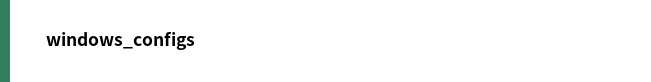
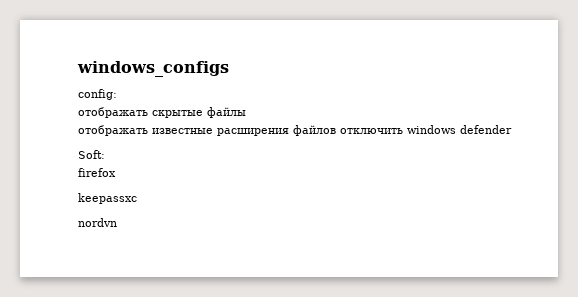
+ config:
+ отображать скрытые файлы
+ отображать известные расширения файлов отключить windows defender
+ Soft:
+ firefox
+ keepassxc
+ nordvn

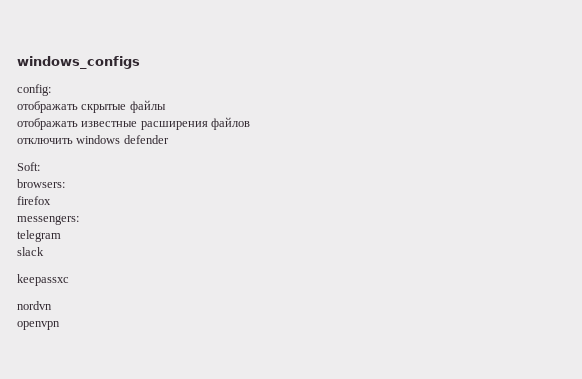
- отображать известные расширения файлов отключить windows defender
+ отображать известные расширения файлов
+ отключить windows defender
+ browsers:
+ messengers:
+ telegram
+ slack
+ openvpn

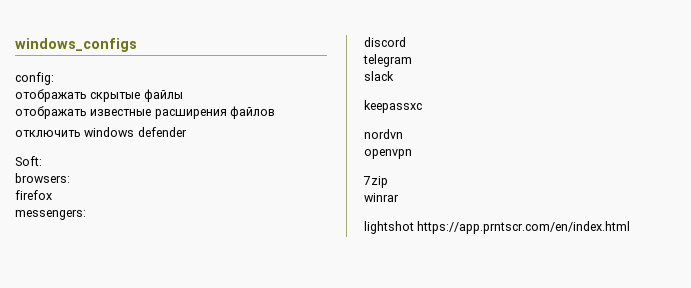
+ discord
+ 7zip
+ winrar
+ lightshot https://app.prntscr.com/en/index.html

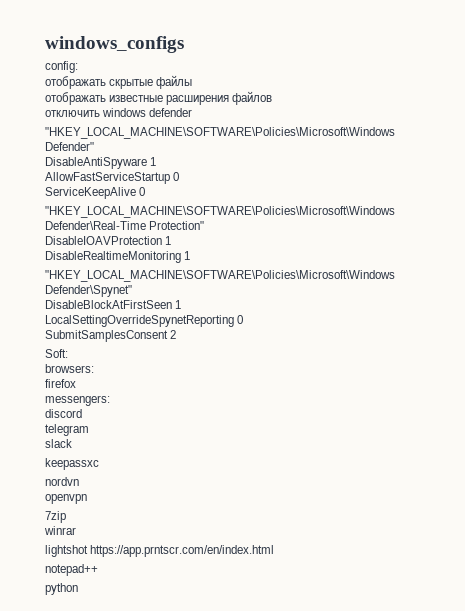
+ "HKEY_LOCAL_MACHINE\SOFTWARE\Policies\Microsoft\Windows Defender"
+ DisableAntiSpyware 1
+ AllowFastServiceStartup 0
+ ServiceKeepAlive 0
+ "HKEY_LOCAL_MACHINE\SOFTWARE\Policies\Microsoft\Windows Defender\Real-Time Protection"
+ DisableIOAVProtection 1
+ DisableRealtimeMonitoring 1
+ "HKEY_LOCAL_MACHINE\SOFTWARE\Policies\Microsoft\Windows Defender\Spynet"
+ DisableBlockAtFirstSeen 1
+ LocalSettingOverrideSpynetReporting 0
+ SubmitSamplesConsent 2
+ notepad++
+ python

